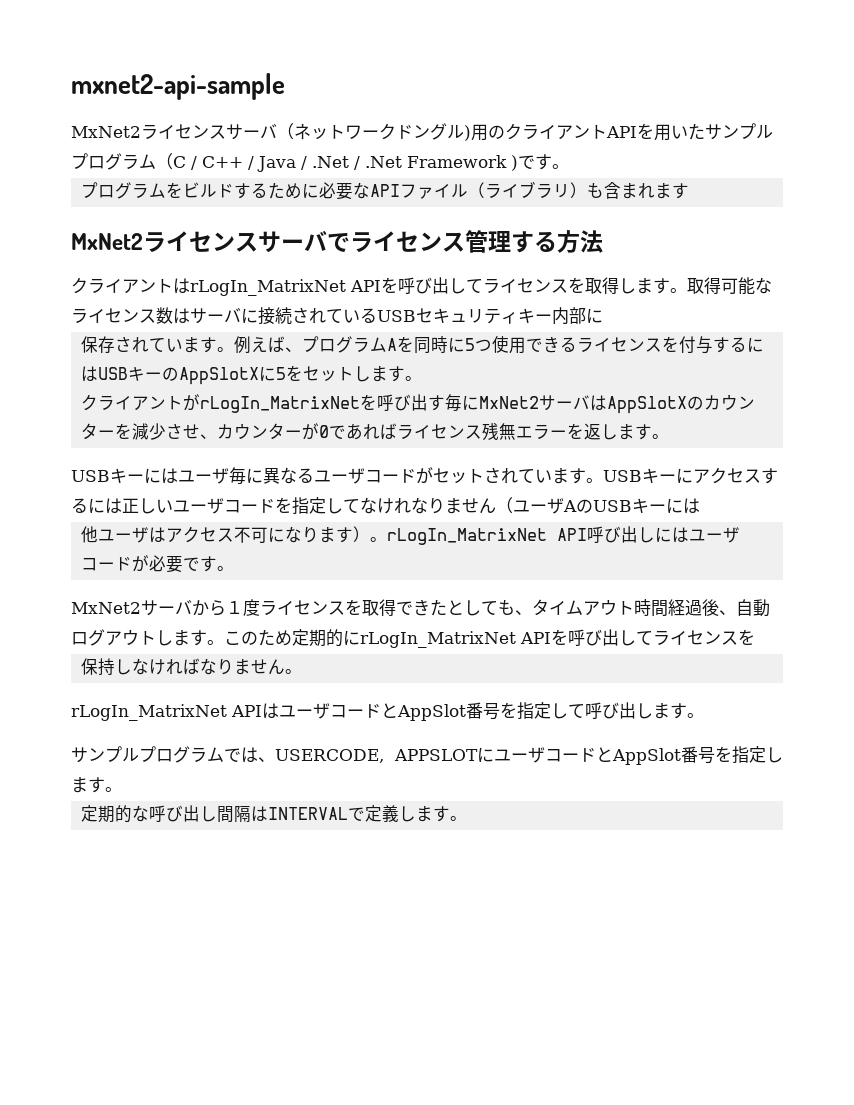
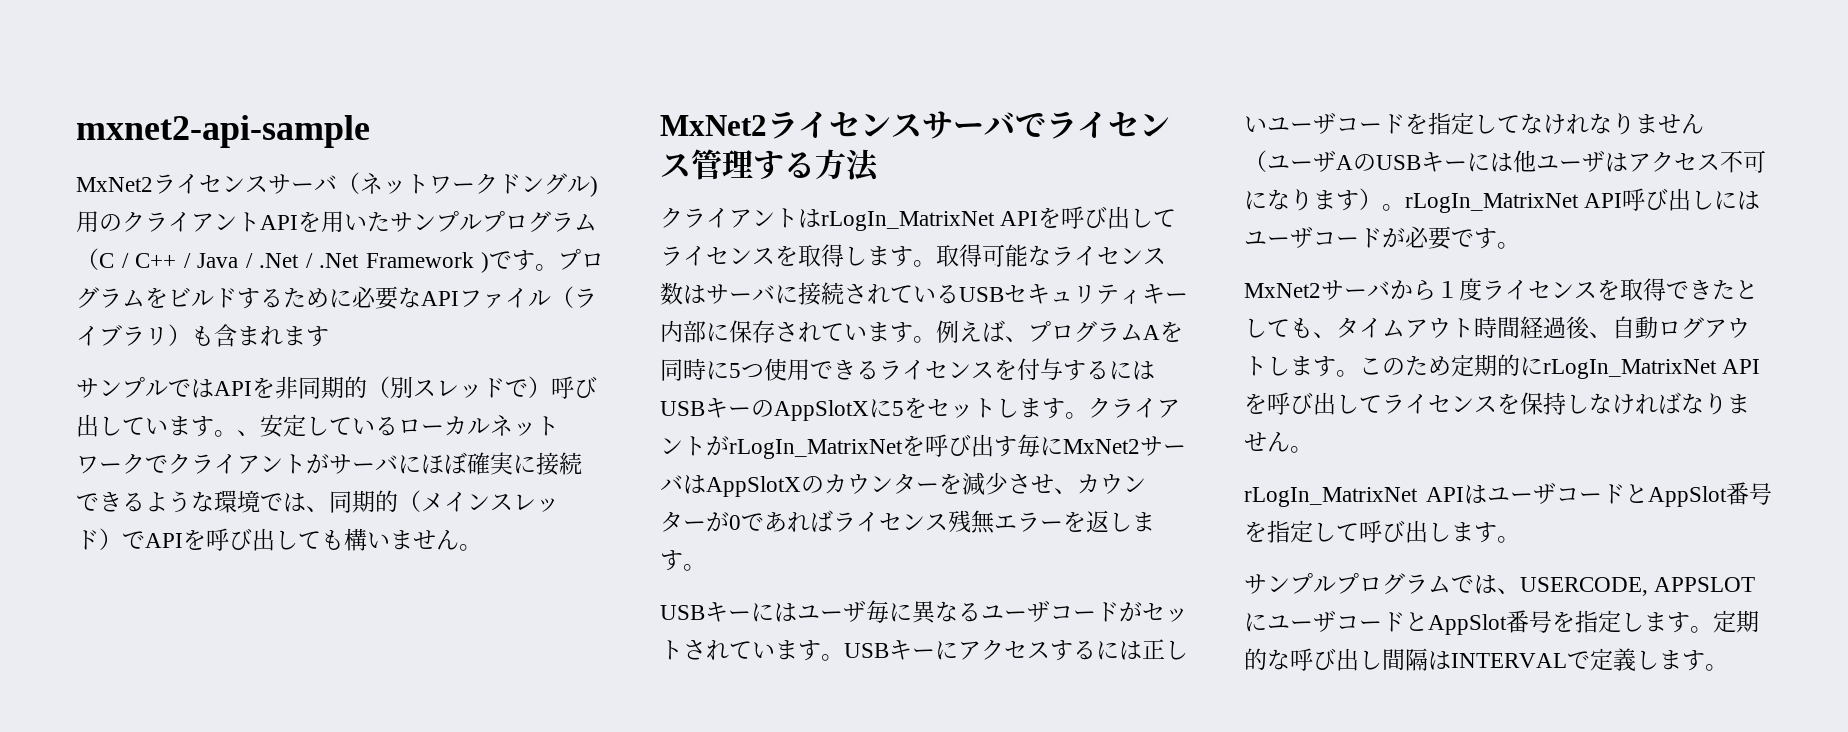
- MxNet2ライセンスサーバ（ネットワークドングル)用のクライアントAPIを用いたサンプルプログラム（C / C++ / Java / .Net / .Net Framework )です。
- プログラムをビルドするために必要なAPIファイル（ライブラリ）も含まれます
+ MxNet2ライセンスサーバ（ネットワークドングル)用のクライアントAPIを用いたサンプルプログラム（C / C++ / Java / .Net / .Net Framework )です。プログラムをビルドするために必要なAPIファイル（ライブラリ）も含まれます
+ サンプルではAPIを非同期的（別スレッドで）呼び出しています。、安定しているローカルネットワークでクライアントがサーバにほぼ確実に接続できるような環境では、同期的（メインスレッド）でAPIを呼び出しても構いません。
- 取得可能なライセンス数はサーバに接続されているUSBセキュリティキー内部に
- 保存されています。
+ 取得可能なライセンス数はサーバに接続されているUSBセキュリティキー内部に保存されています。
- 例えば、プログラムAを同時に5つ使用できるライセンスを付与するにはUSBキーのAppSlotXに5をセットします。
- クライアントがrLogIn_MatrixNetを呼び出す毎にMxNet2サーバはAppSlotXのカウンターを減少させ、カウンターが0であればライセンス残無エラーを返します。
+ 例えば、プログラムAを同時に5つ使用できるライセンスを付与するにはUSBキーのAppSlotXに5をセットします。クライアントがrLogIn_MatrixNetを呼び出す毎にMxNet2サーバはAppSlotXのカウンターを減少させ、カウンターが0であればライセンス残無エラーを返します。
- USBキーにアクセスするには正しいユーザコードを指定してなけれなりません（ユーザAのUSBキーには
- 他ユーザはアクセス不可になります）。rLogIn_MatrixNet API呼び出しにはユーザコードが必要です。
+ USBキーにアクセスするには正しいユーザコードを指定してなけれなりません（ユーザAのUSBキーには他ユーザはアクセス不可になります）。rLogIn_MatrixNet API呼び出しにはユーザコードが必要です。
- このため定期的にrLogIn_MatrixNet APIを呼び出してライセンスを
- 保持しなければなりません。
+ このため定期的にrLogIn_MatrixNet APIを呼び出してライセンスを保持しなければなりません。
- サンプルプログラムでは、USERCODE, APPSLOTにユーザコードとAppSlot番号を指定します。
- 定期的な呼び出し間隔はINTERVALで定義します。
+ サンプルプログラムでは、USERCODE, APPSLOTにユーザコードとAppSlot番号を指定します。定期的な呼び出し間隔はINTERVALで定義します。

